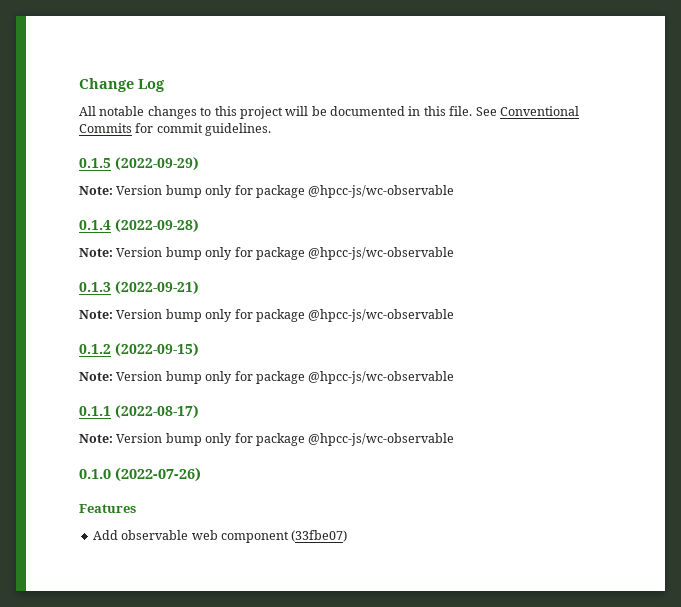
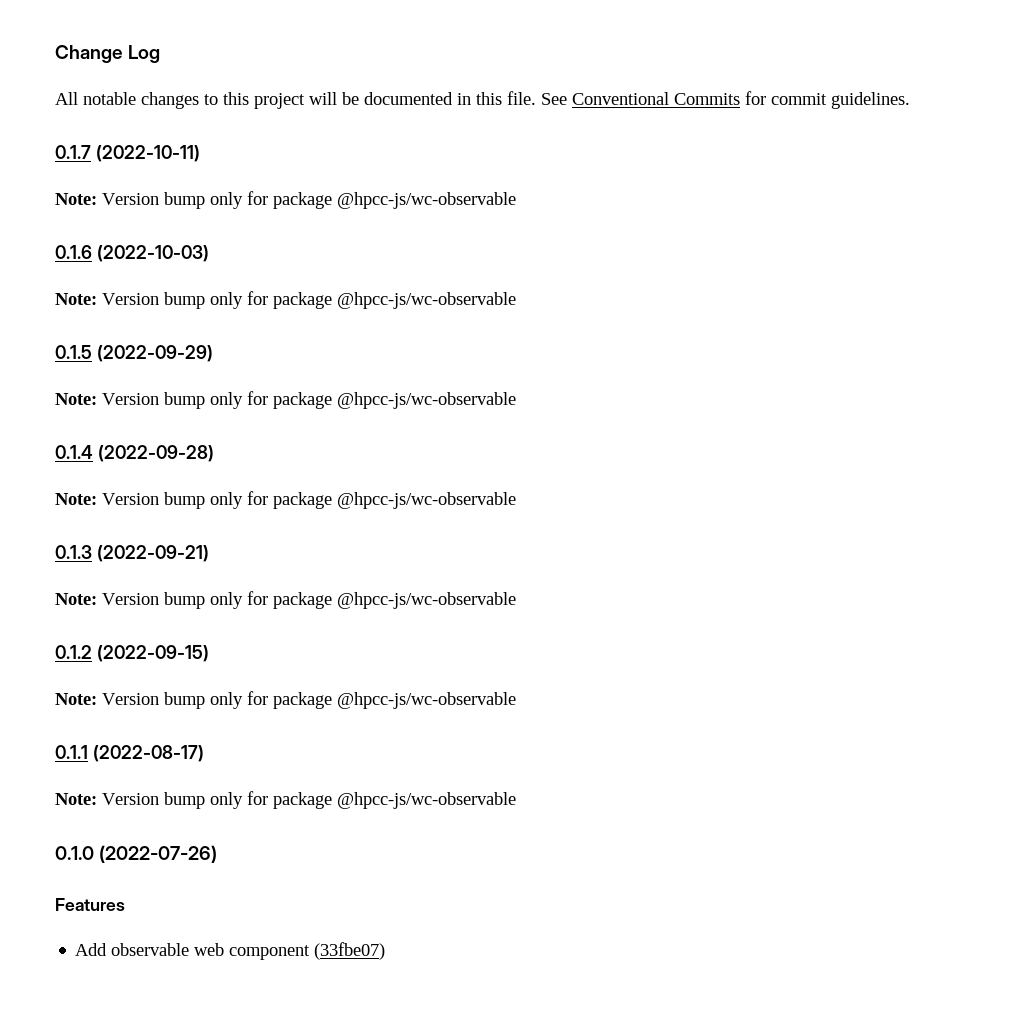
+ 0.1.7 (2022-10-11)
+ Note: Version bump only for package @hpcc-js/wc-observable
+ 0.1.6 (2022-10-03)
+ Note: Version bump only for package @hpcc-js/wc-observable

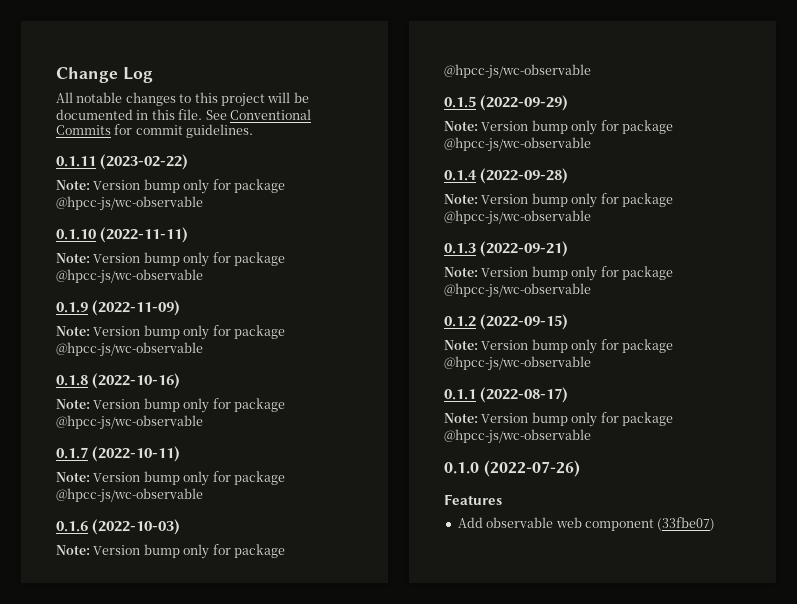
+ 0.1.11 (2023-02-22)
+ Note: Version bump only for package @hpcc-js/wc-observable
+ 0.1.10 (2022-11-11)
+ Note: Version bump only for package @hpcc-js/wc-observable
+ 0.1.9 (2022-11-09)
+ Note: Version bump only for package @hpcc-js/wc-observable
+ 0.1.8 (2022-10-16)
+ Note: Version bump only for package @hpcc-js/wc-observable

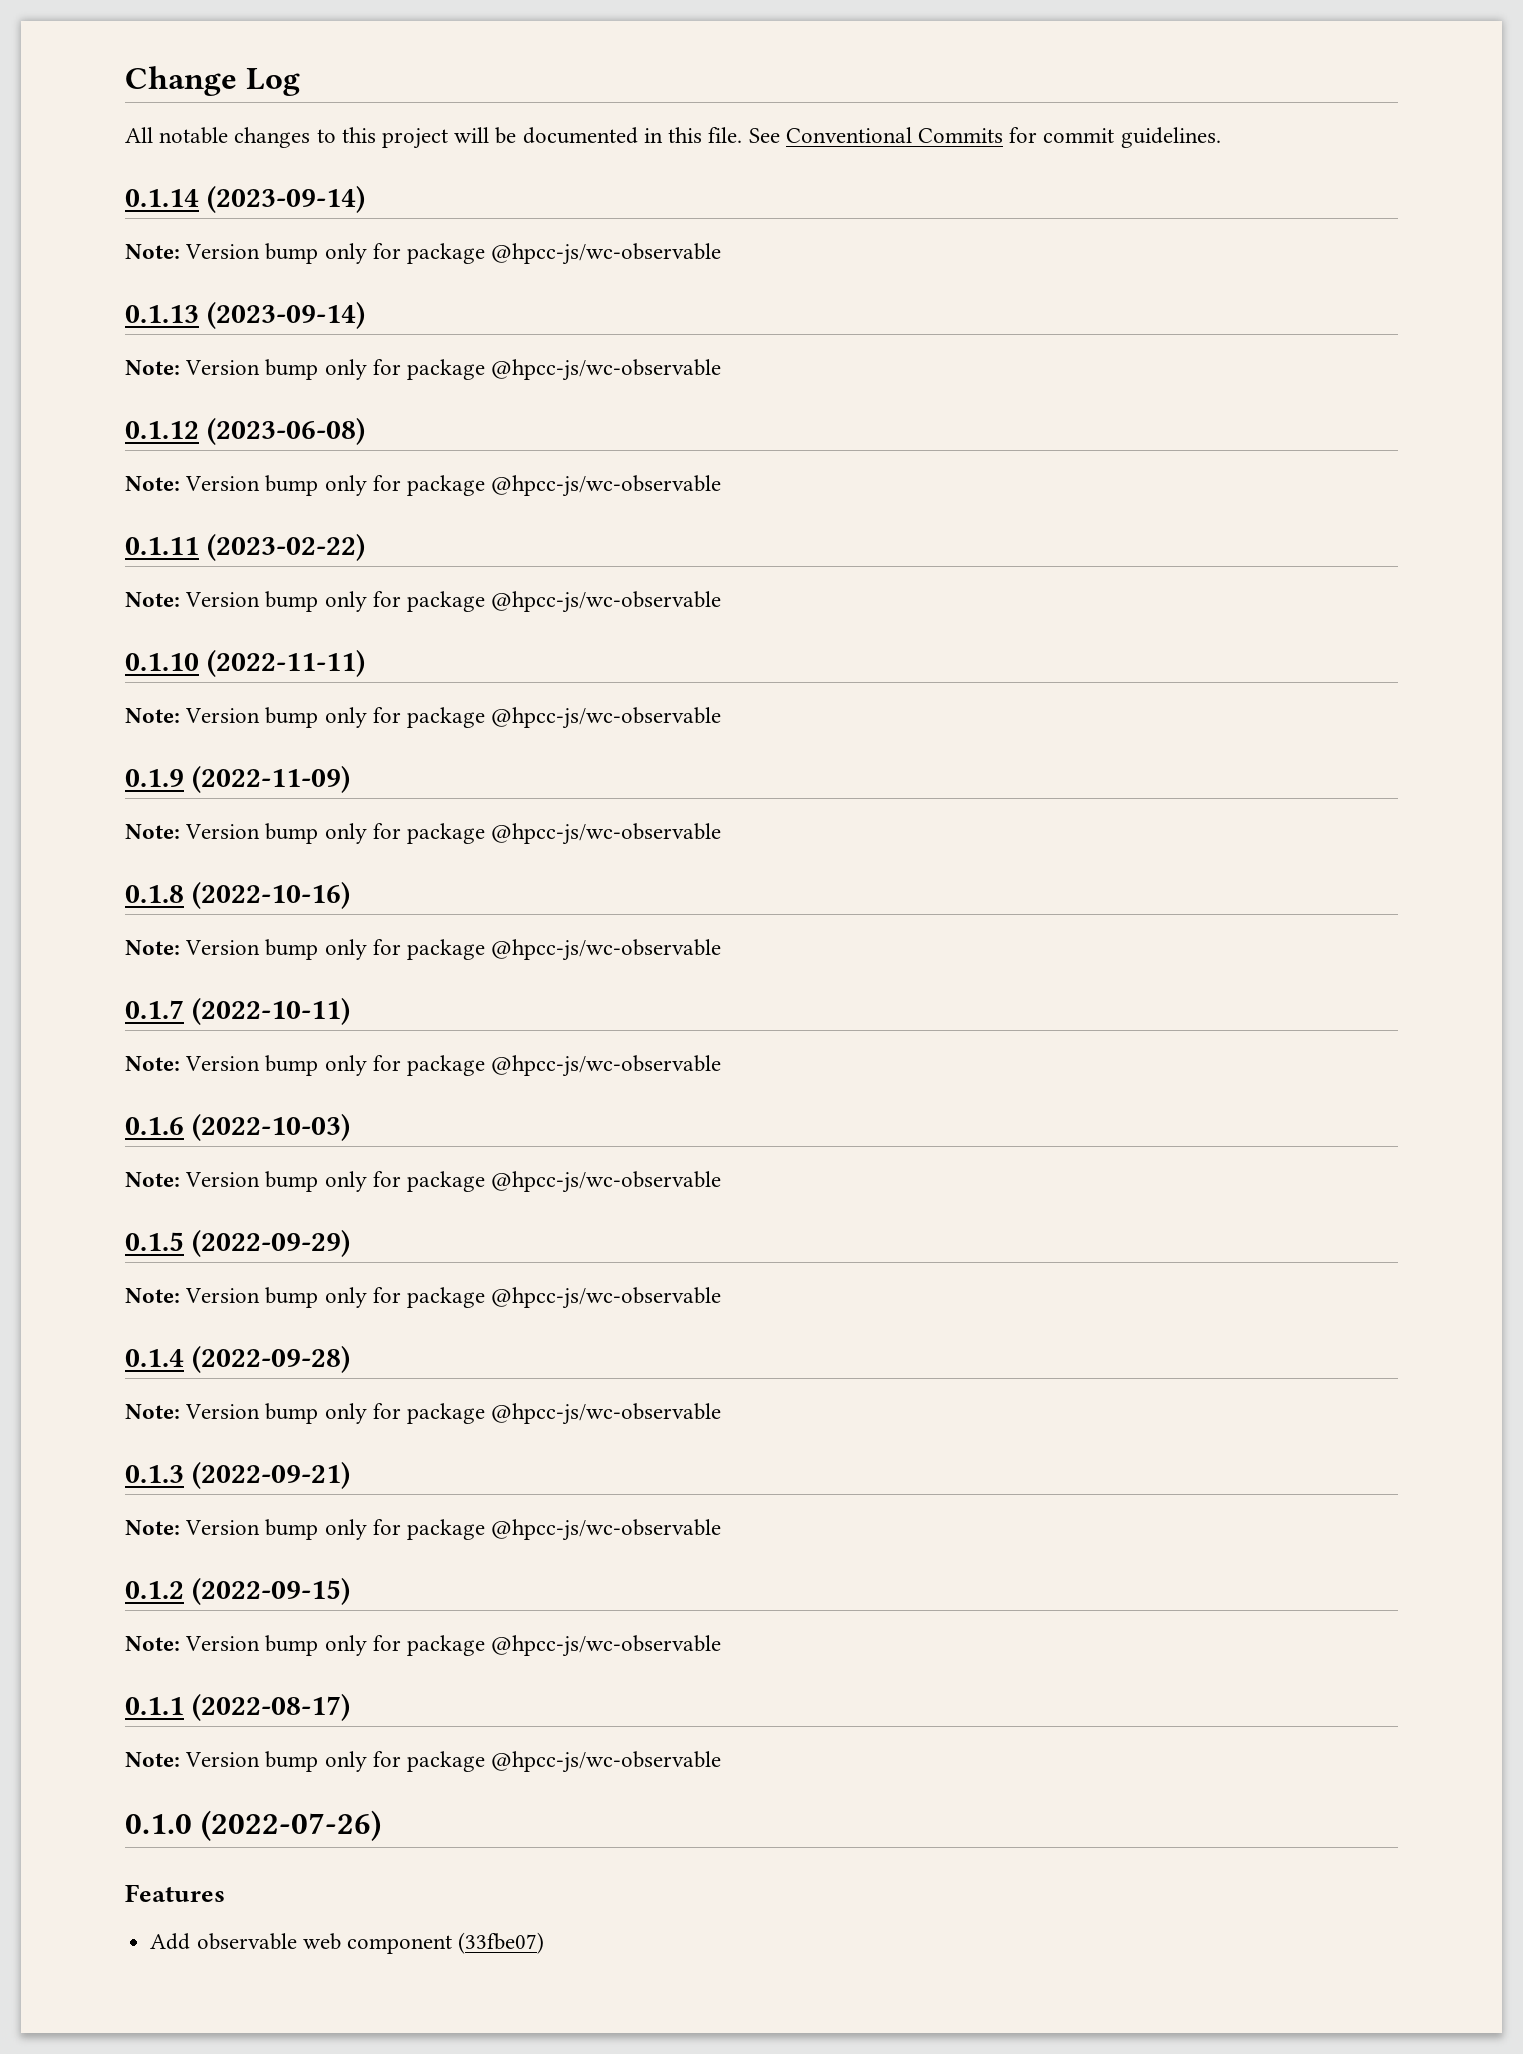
+ 0.1.14 (2023-09-14)
+ Note: Version bump only for package @hpcc-js/wc-observable
+ 0.1.13 (2023-09-14)
+ Note: Version bump only for package @hpcc-js/wc-observable
+ 0.1.12 (2023-06-08)
+ Note: Version bump only for package @hpcc-js/wc-observable

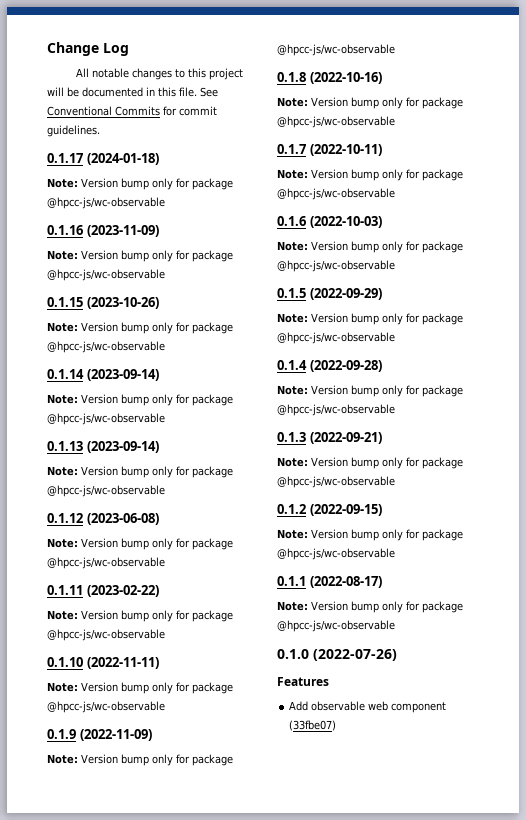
+ 0.1.17 (2024-01-18)
+ Note: Version bump only for package @hpcc-js/wc-observable
+ 0.1.16 (2023-11-09)
+ Note: Version bump only for package @hpcc-js/wc-observable
+ 0.1.15 (2023-10-26)
+ Note: Version bump only for package @hpcc-js/wc-observable

